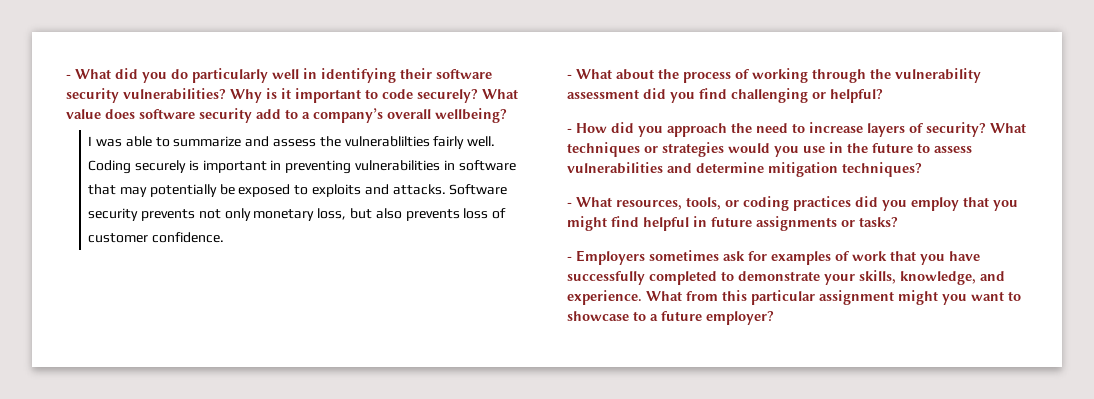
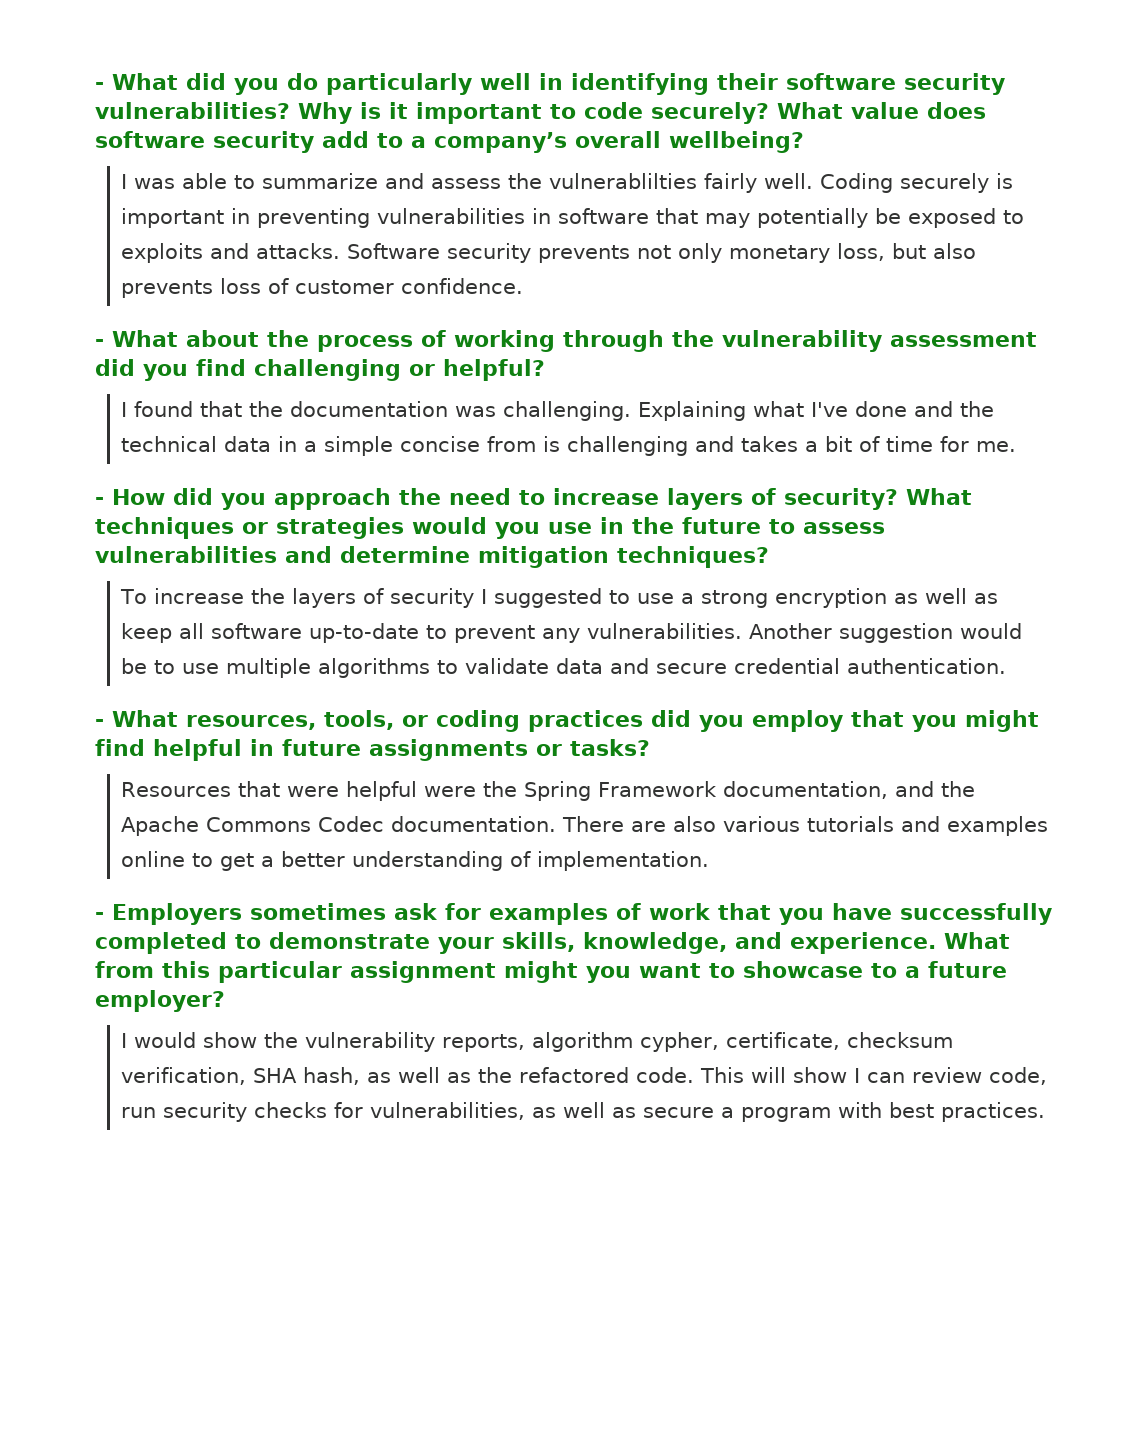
+ I found that the documentation was challenging. Explaining what I've done and the technical data in a simple concise from is challenging and takes a bit of time for me.
+ To increase the layers of security I suggested to use a strong encryption as well as keep all software up-to-date to prevent any vulnerabilities. Another suggestion would be to use multiple algorithms to validate data and secure credential authentication.
+ Resources that were helpful were the Spring Framework documentation, and the Apache Commons Codec documentation. There are also various tutorials and examples online to get a better understanding of implementation.
+ I would show the vulnerability reports, algorithm cypher, certificate, checksum verification, SHA hash, as well as the refactored code. This will show I can review code, run security checks for vulnerabilities, as well as secure a program with best practices.

